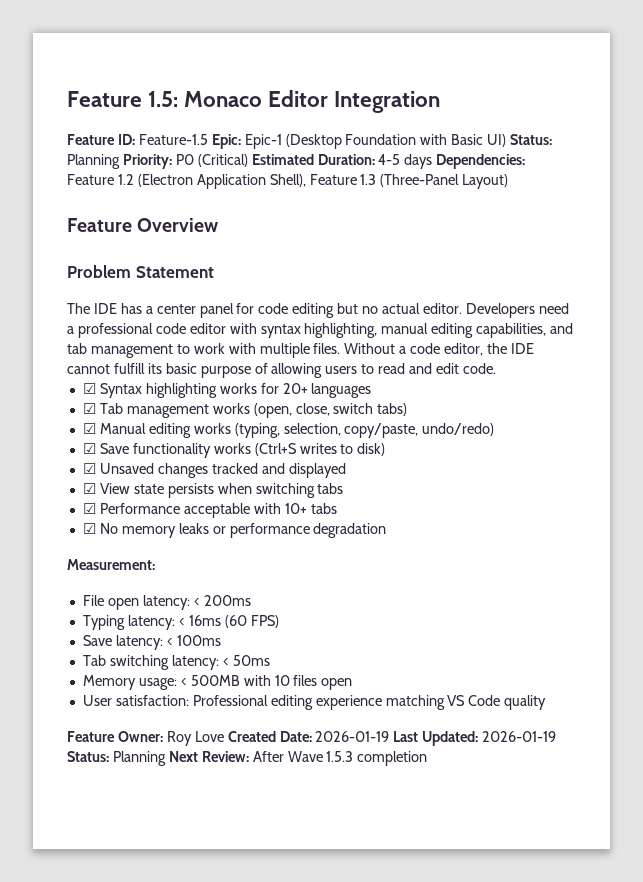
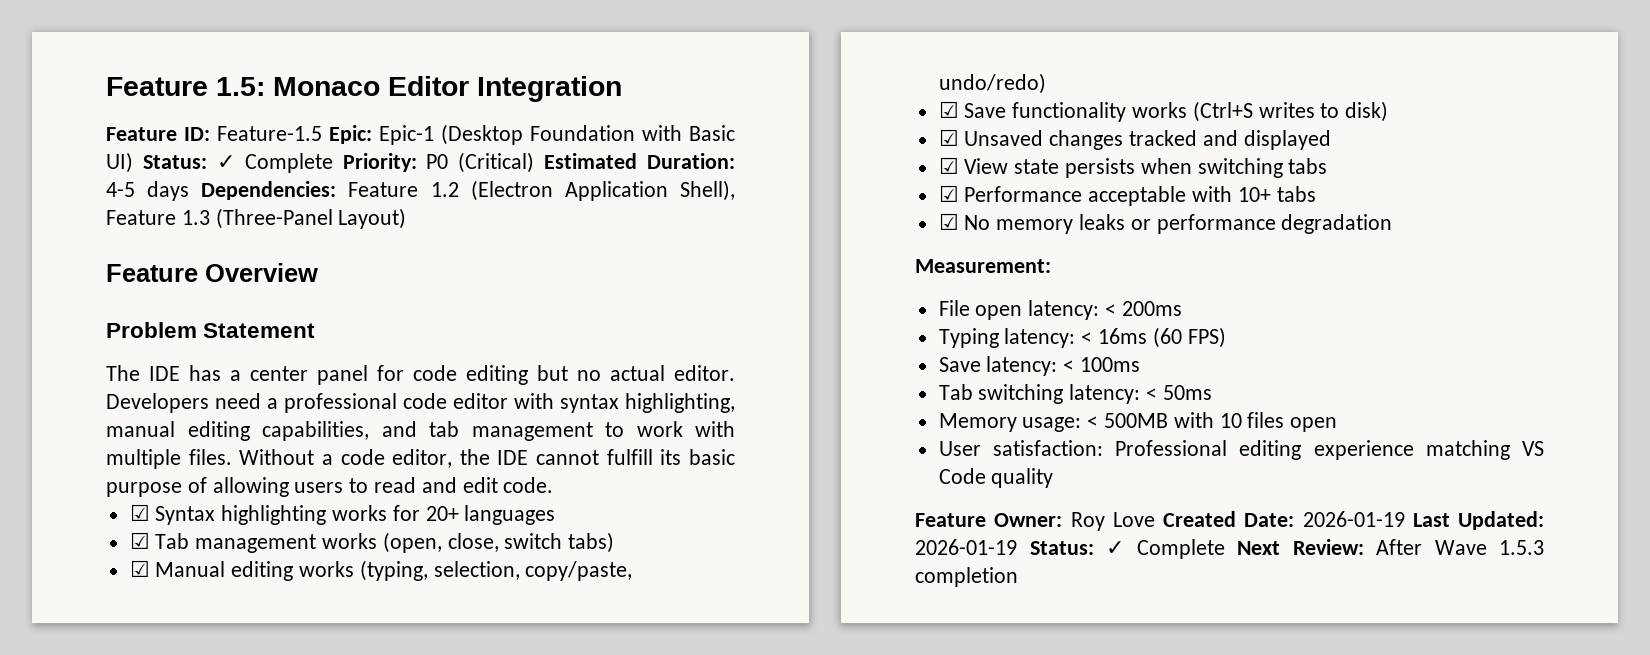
- Feature ID: Feature-1.5 Epic: Epic-1 (Desktop Foundation with Basic UI) Status: Planning Priority: P0 (Critical) Estimated Duration: 4-5 days Dependencies: Feature 1.2 (Electron Application Shell), Feature 1.3 (Three-Panel Layout)
+ Feature ID: Feature-1.5 Epic: Epic-1 (Desktop Foundation with Basic UI) Status: ✓ Complete Priority: P0 (Critical) Estimated Duration: 4-5 days Dependencies: Feature 1.2 (Electron Application Shell), Feature 1.3 (Three-Panel Layout)
- Feature Owner: Roy Love Created Date: 2026-01-19 Last Updated: 2026-01-19 Status: Planning Next Review: After Wave 1.5.3 completion
+ Feature Owner: Roy Love Created Date: 2026-01-19 Last Updated: 2026-01-19 Status: ✓ Complete Next Review: After Wave 1.5.3 completion

